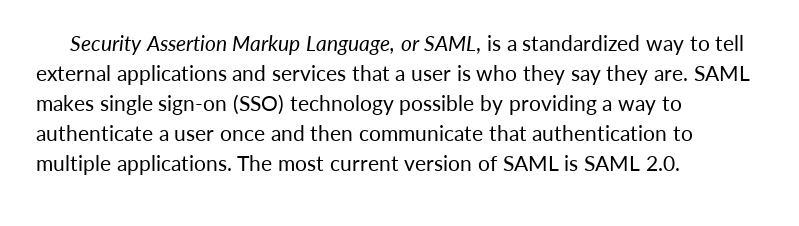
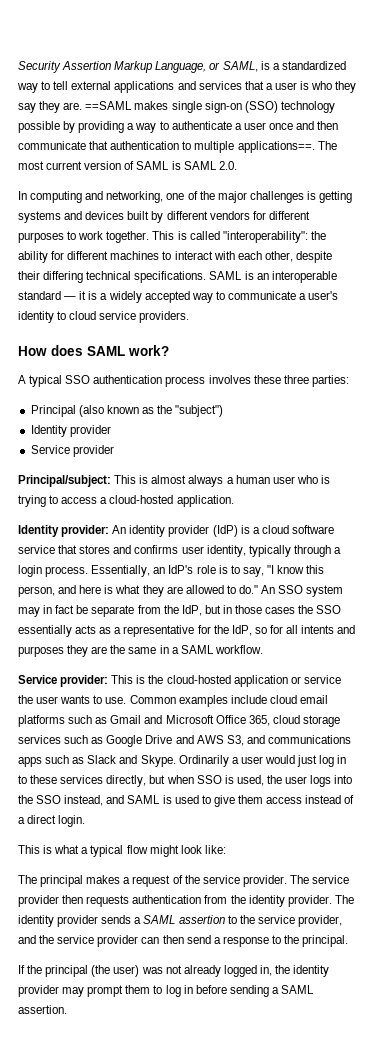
- SAML makes single sign-on (SSO) technology possible by providing a way to authenticate a user once and then communicate that authentication to multiple applications.
+ ==SAML makes single sign-on (SSO) technology possible by providing a way to authenticate a user once and then communicate that authentication to multiple applications==.
+ In computing and networking, one of the major challenges is getting systems and devices built by different vendors for different purposes to work together. This is called "interoperability": the ability for different machines to interact with each other, despite their differing technical specifications. SAML is an interoperable standard — it is a widely accepted way to communicate a user's identity to cloud service providers.
+ How does SAML work?
+ A typical SSO authentication process involves these three parties:
+ Principal (also known as the "subject")
+ Identity provider
+ Service provider
+ Principal/subject: This is almost always a human user who is trying to access a cloud-hosted application.
+ Identity provider: An identity provider (IdP) is a cloud software service that stores and confirms user identity, typically through a login process. Essentially, an IdP's role is to say, "I know this person, and here is what they are allowed to do." An SSO system may in fact be separate from the IdP, but in those cases the SSO essentially acts as a representative for the IdP, so for all intents and purposes they are the same in a SAML workflow.
+ Service provider: This is the cloud-hosted application or service the user wants to use. Common examples include cloud email platforms such as Gmail and Microsoft Office 365, cloud storage services such as Google Drive and AWS S3, and communications apps such as Slack and Skype. Ordinarily a user would just log in to these services directly, but when SSO is used, the user logs into the SSO instead, and SAML is used to give them access instead of a direct login.
+ This is what a typical flow might look like:
+ The principal makes a request of the service provider. The service provider then requests authentication from the identity provider. The identity provider sends a SAML assertion to the service provider, and the service provider can then send a response to the principal.
+ If the principal (the user) was not already logged in, the identity provider may prompt them to log in before sending a SAML assertion.

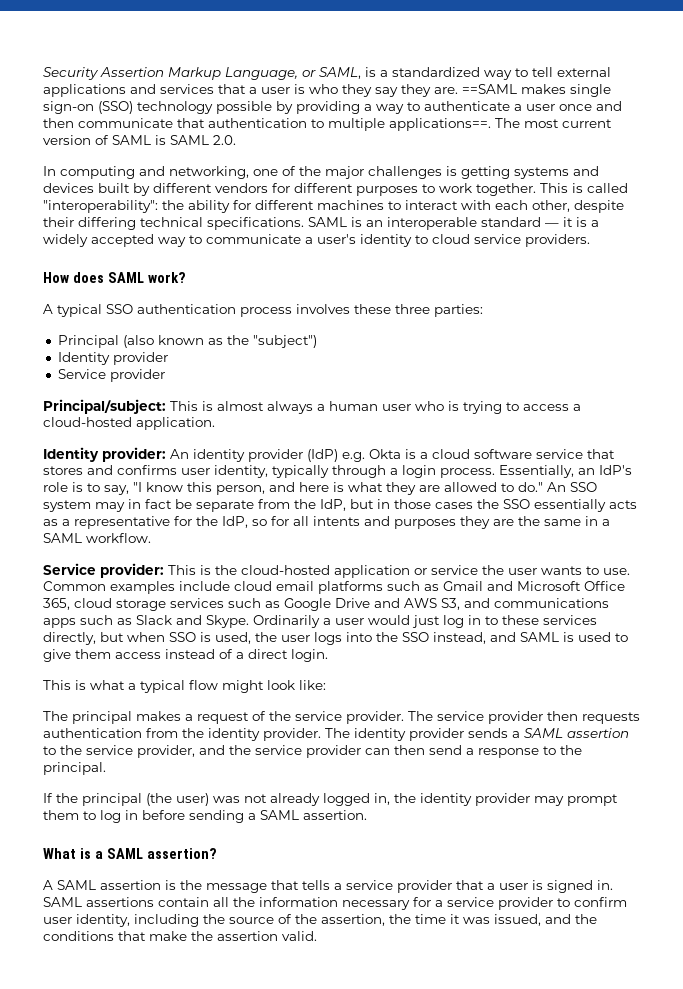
- Identity provider: An identity provider (IdP) is a cloud software service that stores and confirms user identity, typically through a login process.
+ Identity provider: An identity provider (IdP) e.g. Okta is a cloud software service that stores and confirms user identity, typically through a login process.
+ What is a SAML assertion?
+ A SAML assertion is the message that tells a service provider that a user is signed in. SAML assertions contain all the information necessary for a service provider to confirm user identity, including the source of the assertion, the time it was issued, and the conditions that make the assertion valid.

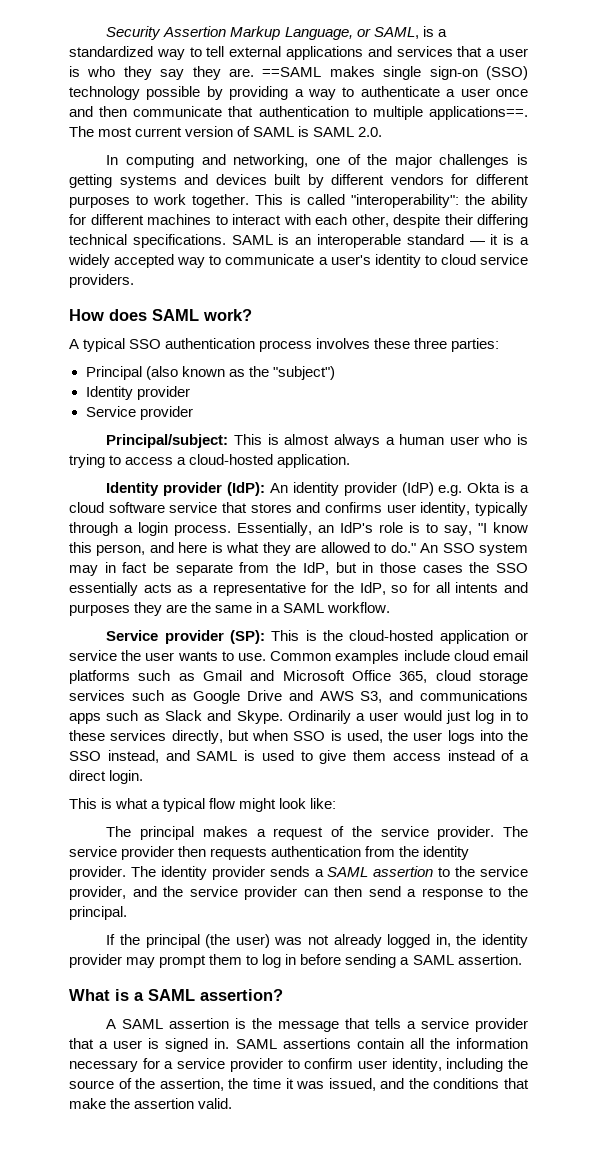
- Identity provider: An identity provider (IdP) e.g. Okta is a cloud software service that stores and confirms user identity, typically through a login process.
+ Identity provider (IdP): An identity provider (IdP) e.g. Okta is a cloud software service that stores and confirms user identity, typically through a login process.
- Service provider: This is the cloud-hosted application or service the user wants to use.
+ Service provider (SP): This is the cloud-hosted application or service the user wants to use.

